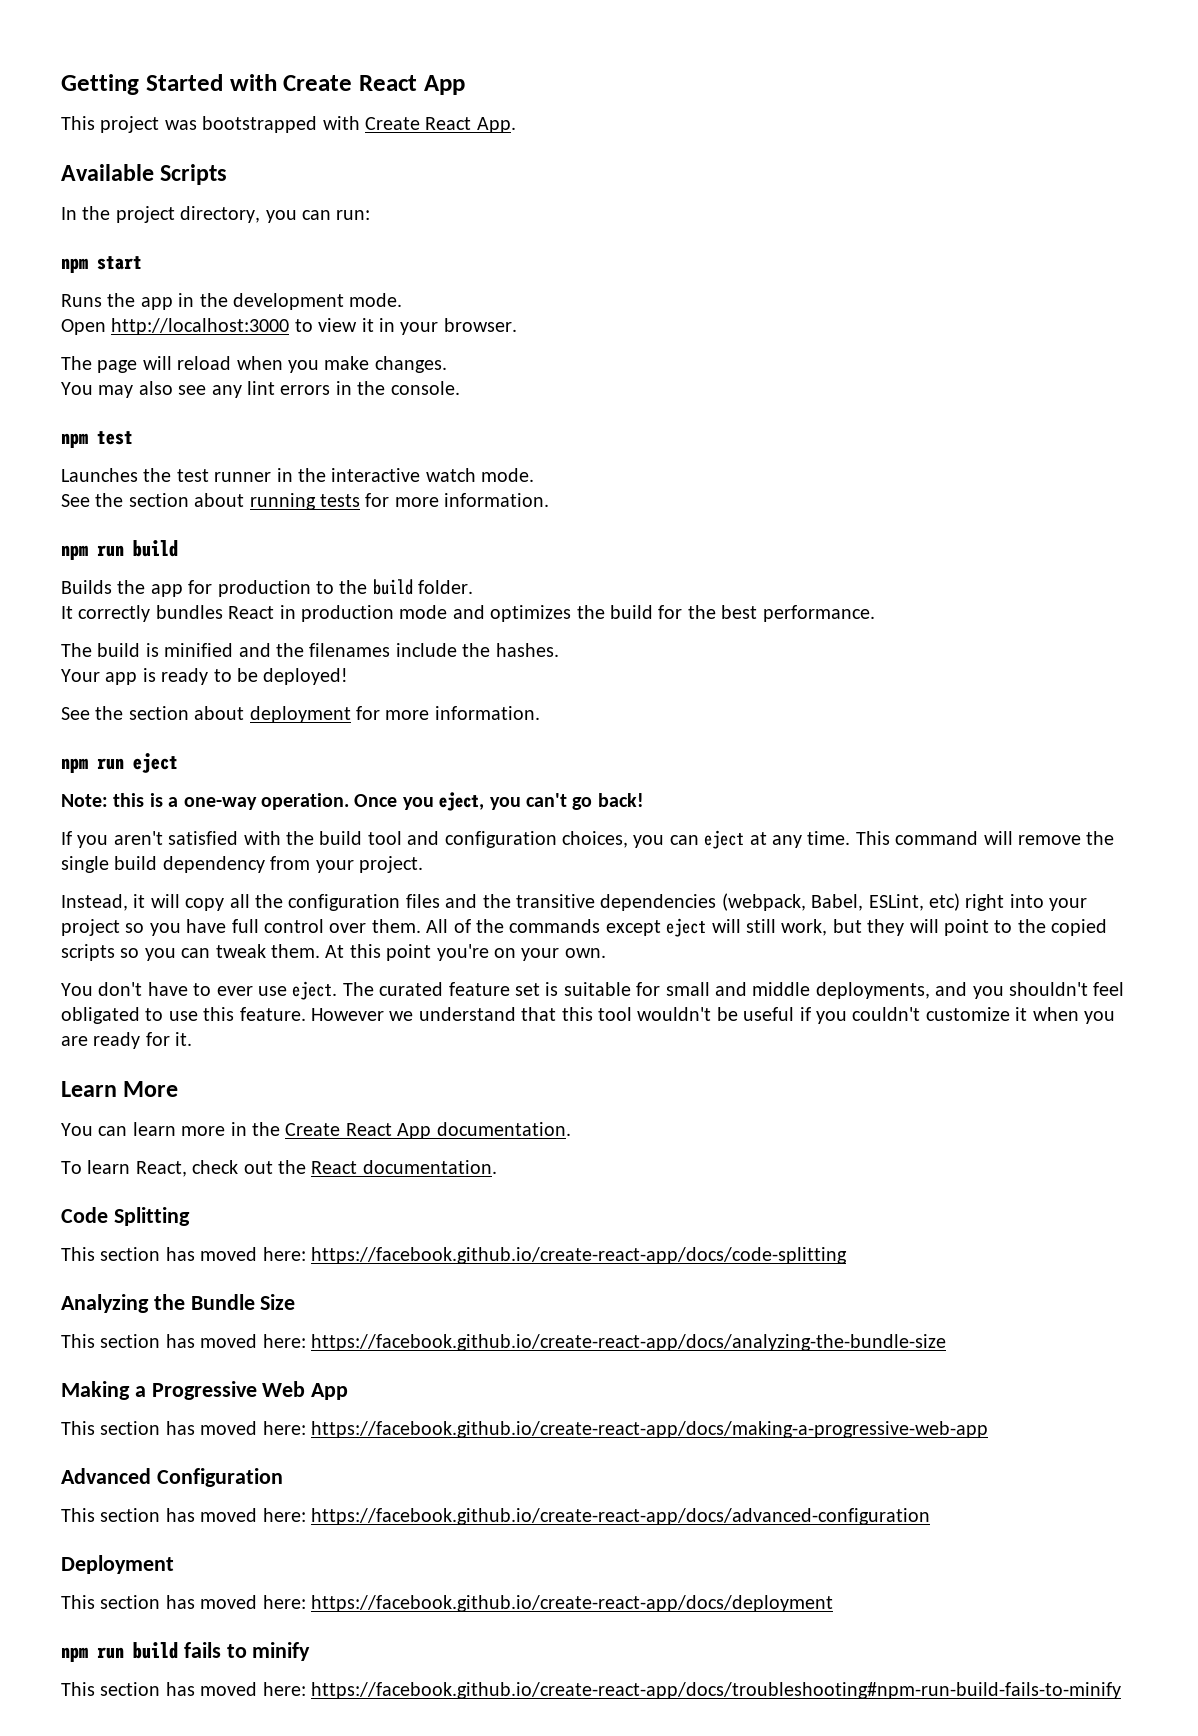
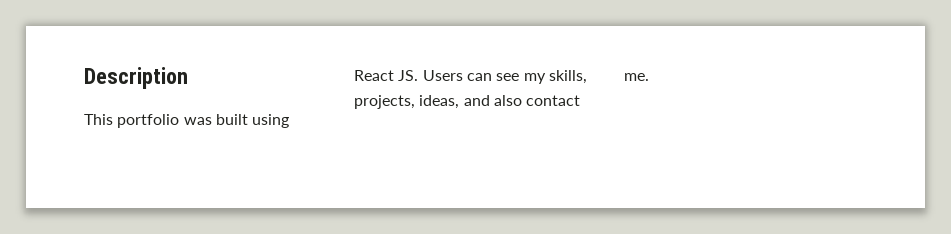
- Getting Started with Create React App
- This project was bootstrapped with Create React App.
- Available Scripts
- In the project directory, you can run:
- npm start
- Runs the app in the development mode.
- Open http://localhost:3000 to view it in your browser.
- The page will reload when you make changes.
- You may also see any lint errors in the console.
- npm test
- Launches the test runner in the interactive watch mode.
- See the section about running tests for more information.
- npm run build
- Builds the app for production to the build folder.
- It correctly bundles React in production mode and optimizes the build for the best performance.
- The build is minified and the filenames include the hashes.
- Your app is ready to be deployed!
- See the section about deployment for more information.
- npm run eject
- Note: this is a one-way operation. Once you eject, you can't go back!
- If you aren't satisfied with the build tool and configuration choices, you can eject at any time. This command will remove the single build dependency from your project.
- Instead, it will copy all the configuration files and the transitive dependencies (webpack, Babel, ESLint, etc) right into your project so you have full control over them. All of the commands except eject will still work, but they will point to the copied scripts so you can tweak them. At this point you're on your own.
- You don't have to ever use eject. The curated feature set is suitable for small and middle deployments, and you shouldn't feel obligated to use this feature. However we understand that this tool wouldn't be useful if you couldn't customize it when you are ready for it.
- Learn More
- You can learn more in the Create React App documentation.
- To learn React, check out the React documentation.
- Code Splitting
- This section has moved here: https://facebook.github.io/create-react-app/docs/code-splitting
- Analyzing the Bundle Size
- This section has moved here: https://facebook.github.io/create-react-app/docs/analyzing-the-bundle-size
- Making a Progressive Web App
- This section has moved here: https://facebook.github.io/create-react-app/docs/making-a-progressive-web-app
- Advanced Configuration
- This section has moved here: https://facebook.github.io/create-react-app/docs/advanced-configuration
- Deployment
- This section has moved here: https://facebook.github.io/create-react-app/docs/deployment
- npm run build fails to minify
- This section has moved here: https://facebook.github.io/create-react-app/docs/troubleshooting#npm-run-build-fails-to-minify
+ Description
+ This portfolio was built using React JS. Users can see my skills, projects, ideas, and also contact me.

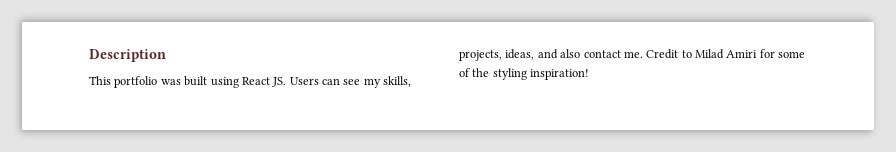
+ Credit to Milad Amiri for some of the styling inspiration!

